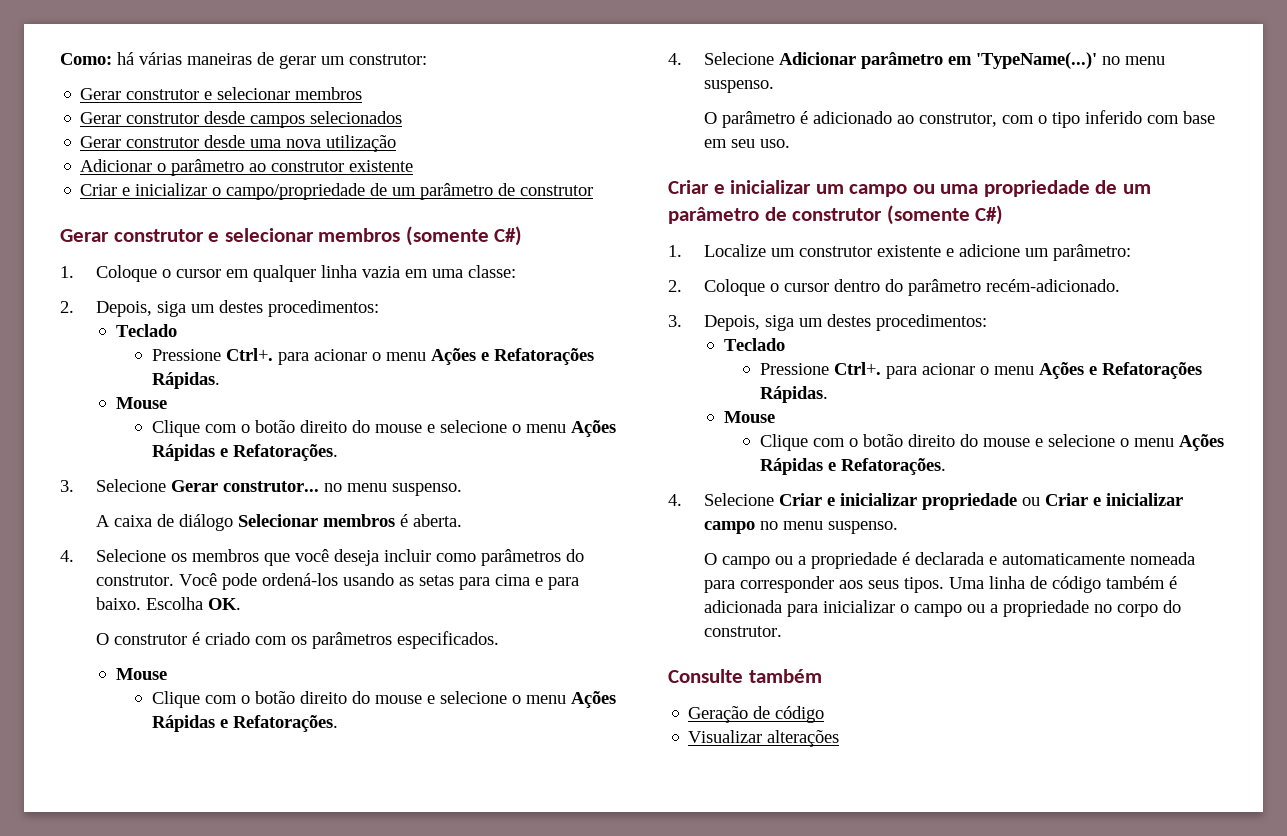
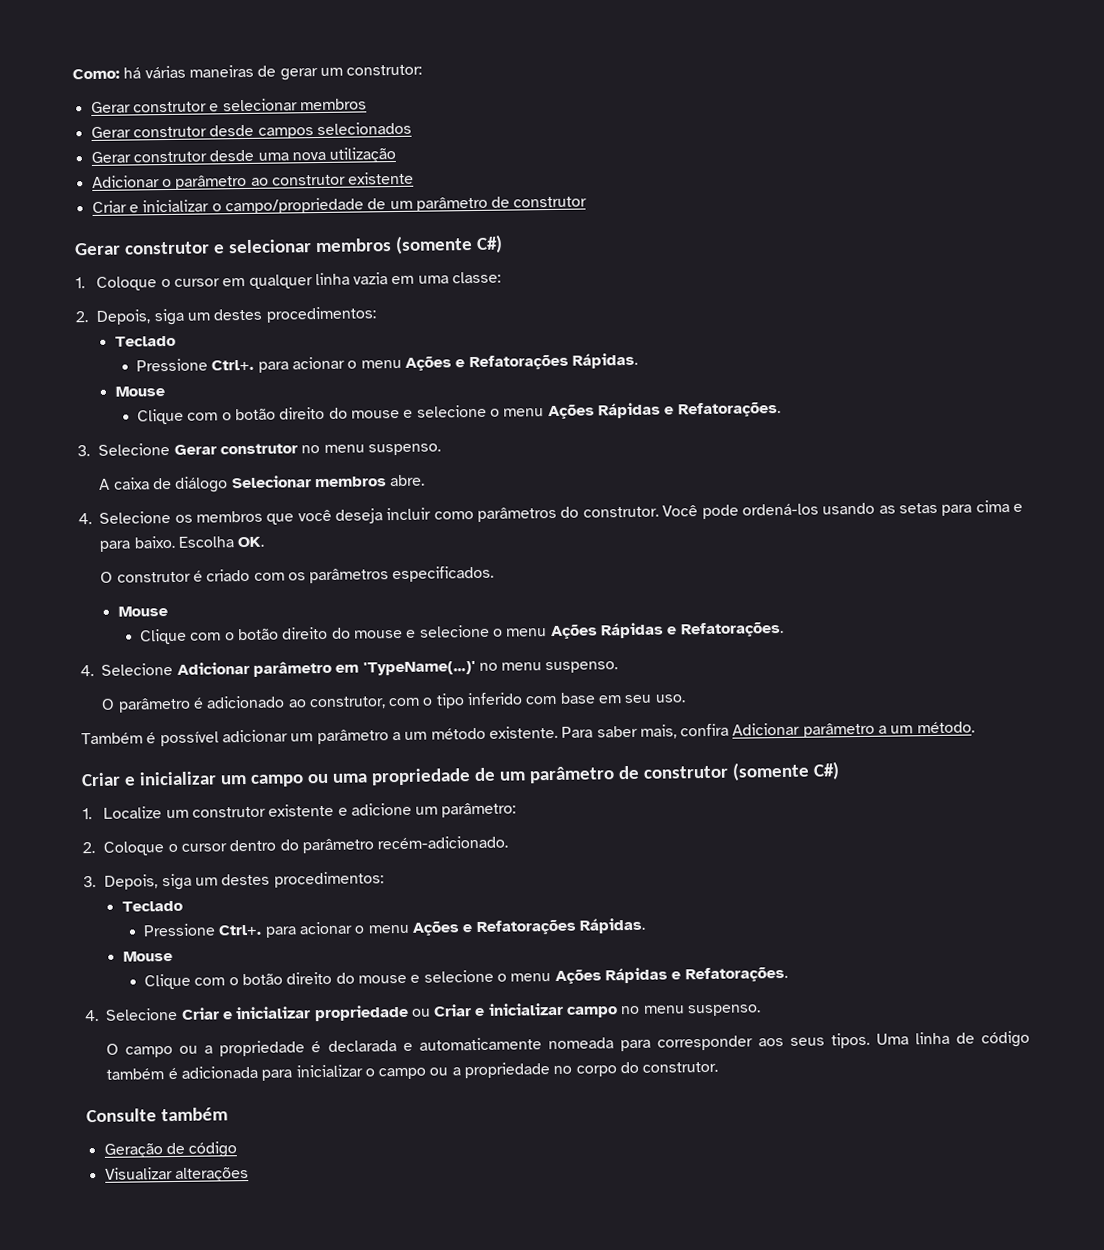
- 3. Selecione Gerar construtor... no menu suspenso.
+ 3. Selecione Gerar construtor no menu suspenso.
- A caixa de diálogo Selecionar membros é aberta.
+ A caixa de diálogo Selecionar membros abre.
+ Também é possível adicionar um parâmetro a um método existente. Para saber mais, confira Adicionar parâmetro a um método.

